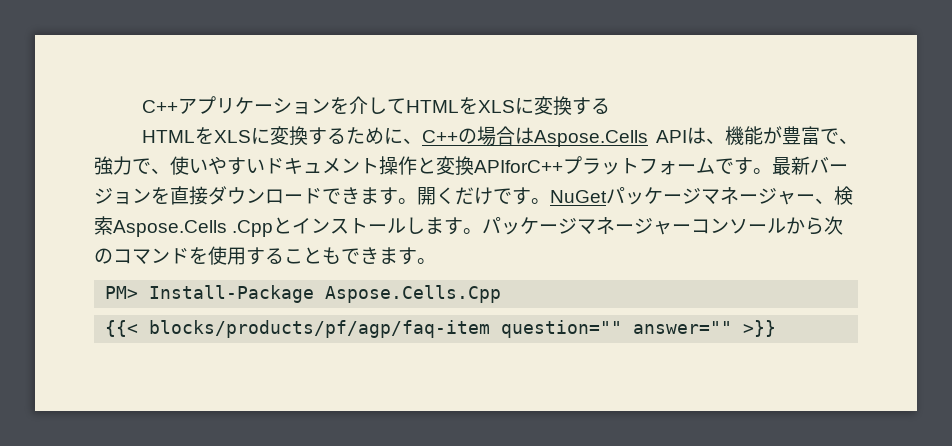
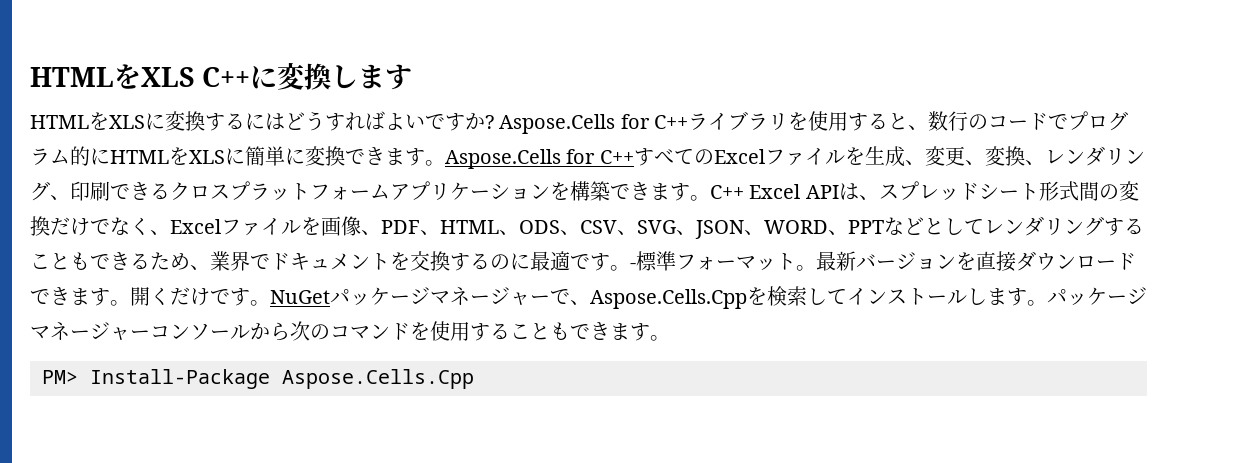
- C++アプリケーションを介してHTMLをXLSに変換する
- HTMLをXLSに変換するために、C++の場合はAspose.Cells APIは、機能が豊富で、強力で、使いやすいドキュメント操作と変換APIforC++プラットフォームです。
+ HTMLをXLS C++に変換します
+ HTMLをXLSに変換するにはどうすればよいですか? Aspose.Cells for C++ライブラリを使用すると、数行のコードでプログラム的にHTMLをXLSに簡単に変換できます。Aspose.Cells for C++すべてのExcelファイルを生成、変更、変換、レンダリング、印刷できるクロスプラットフォームアプリケーションを構築できます。C++ Excel APIは、スプレッドシート形式間の変換だけでなく、Excelファイルを画像、PDF、HTML、ODS、CSV、SVG、JSON、WORD、PPTなどとしてレンダリングすることもできるため、業界でドキュメントを交換するのに最適です。-標準フォーマット。
- NuGetパッケージマネージャー、検索Aspose.Cells .Cppとインストールします。
+ NuGetパッケージマネージャーで、Aspose.Cells.Cppを検索してインストールします。
- {{< blocks/products/pf/agp/faq-item question="" answer="" >}}

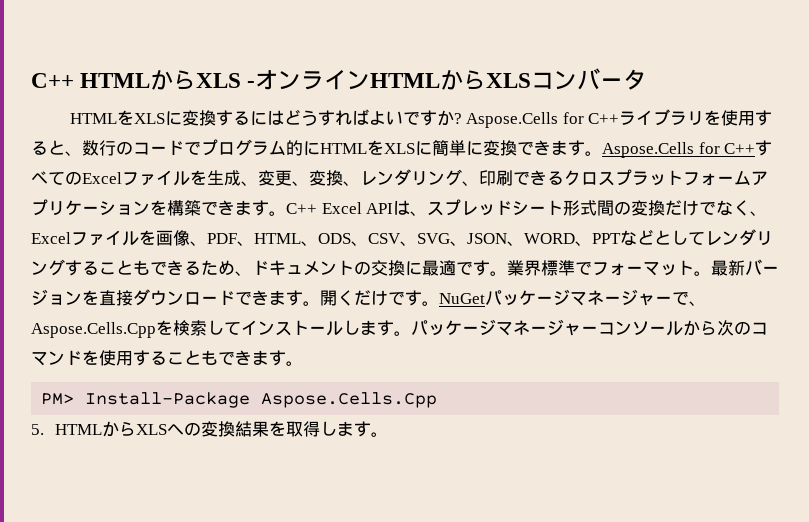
- HTMLをXLS C++に変換します
+ C++ HTMLからXLS -オンラインHTMLからXLSコンバータ
- C++ Excel APIは、スプレッドシート形式間の変換だけでなく、Excelファイルを画像、PDF、HTML、ODS、CSV、SVG、JSON、WORD、PPTなどとしてレンダリングすることもできるため、業界でドキュメントを交換するのに最適です。
+ C++ Excel APIは、スプレッドシート形式間の変換だけでなく、Excelファイルを画像、PDF、HTML、ODS、CSV、SVG、JSON、WORD、PPTなどとしてレンダリングすることもできるため、ドキュメントの交換に最適です。
- -標準フォーマット。
+ 業界標準でフォーマット。
+ 5. HTMLからXLSへの変換結果を取得します。

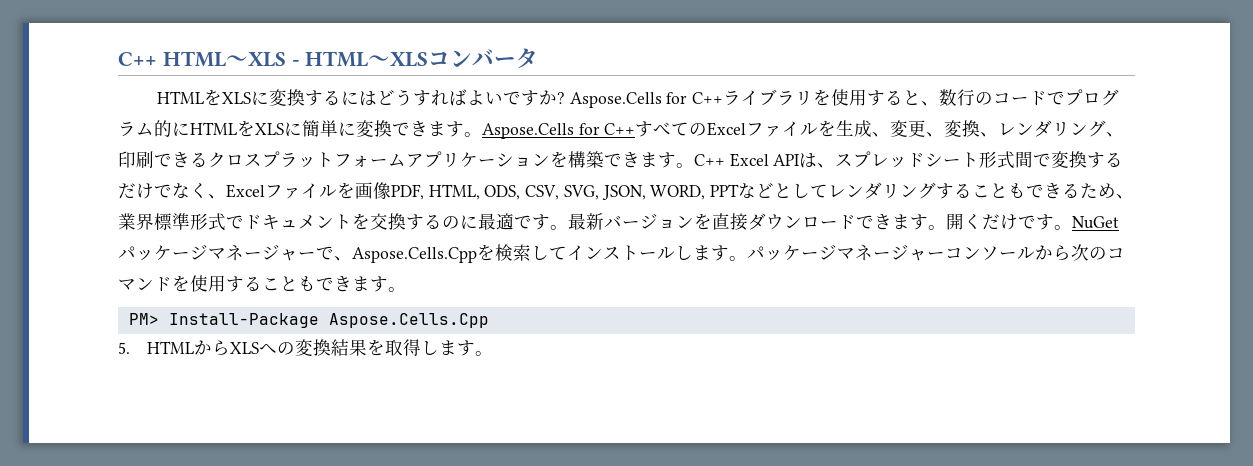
- C++ HTMLからXLS -オンラインHTMLからXLSコンバータ
+ C++ HTML～XLS - HTML～XLSコンバータ
- C++ Excel APIは、スプレッドシート形式間の変換だけでなく、Excelファイルを画像、PDF、HTML、ODS、CSV、SVG、JSON、WORD、PPTなどとしてレンダリングすることもできるため、ドキュメントの交換に最適です。業界標準でフォーマット。
+ C++ Excel APIは、スプレッドシート形式間で変換するだけでなく、Excelファイルを画像PDF, HTML, ODS, CSV, SVG, JSON, WORD, PPTなどとしてレンダリングすることもできるため、業界標準形式でドキュメントを交換するのに最適です。

